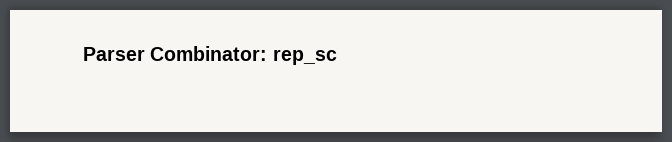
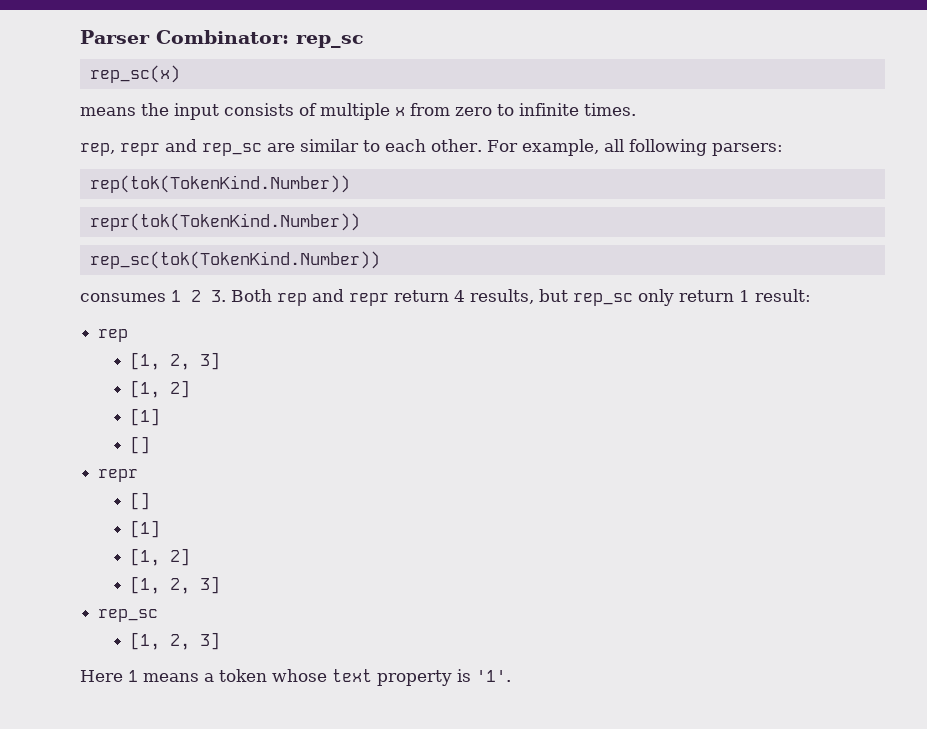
+ rep_sc(x)
+ means the input consists of multiple x from zero to infinite times.
+ rep, repr and rep_sc are similar to each other. For example, all following parsers:
+ rep(tok(TokenKind.Number))
+ repr(tok(TokenKind.Number))
+ rep_sc(tok(TokenKind.Number))
+ consumes 1 2 3. Both rep and repr return 4 results, but rep_sc only return 1 result:
+ rep
+ [1, 2, 3]
+ [1, 2]
+ [1]
+ []
+ repr
+ []
+ [1]
+ [1, 2]
+ [1, 2, 3]
+ rep_sc
+ [1, 2, 3]
+ Here 1 means a token whose text property is '1'.

